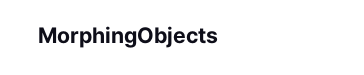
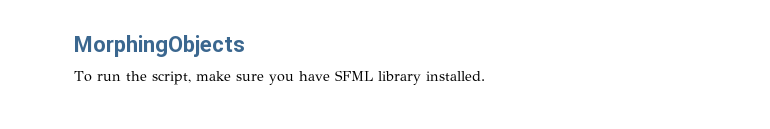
+ To run the script, make sure you have SFML library installed.

